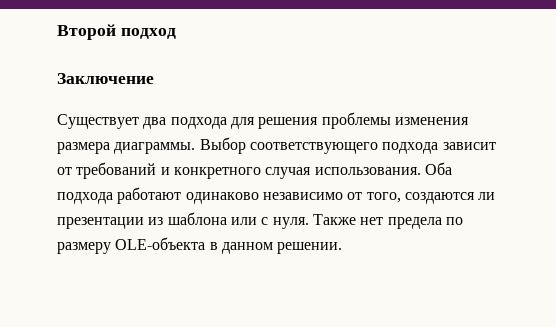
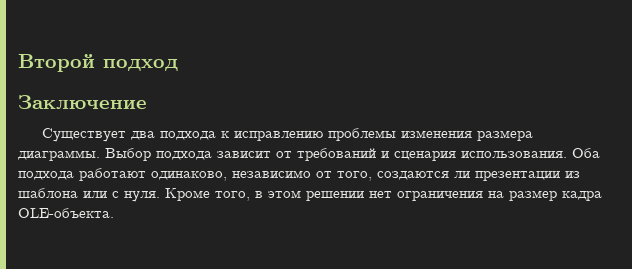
- Существует два подхода для решения проблемы изменения размера диаграммы.
+ Существует два подхода к исправлению проблемы изменения размера диаграммы.
- Выбор соответствующего подхода зависит от требований и конкретного случая использования.
+ Выбор подхода зависит от требований и сценария использования.
- Оба подхода работают одинаково независимо от того, создаются ли презентации из шаблона или с нуля.
+ Оба подхода работают одинаково, независимо от того, создаются ли презентации из шаблона или с нуля.
- Также нет предела по размеру OLE-объекта в данном решении.
+ Кроме того, в этом решении нет ограничения на размер кадра OLE‑объекта.

